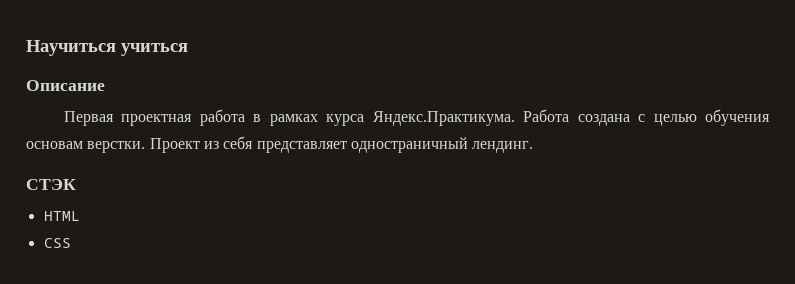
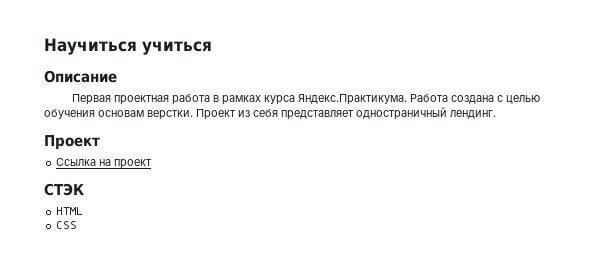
  Проект из себя представляет одностраничный лендинг.
+ Проект
+ Ссылка на проект

